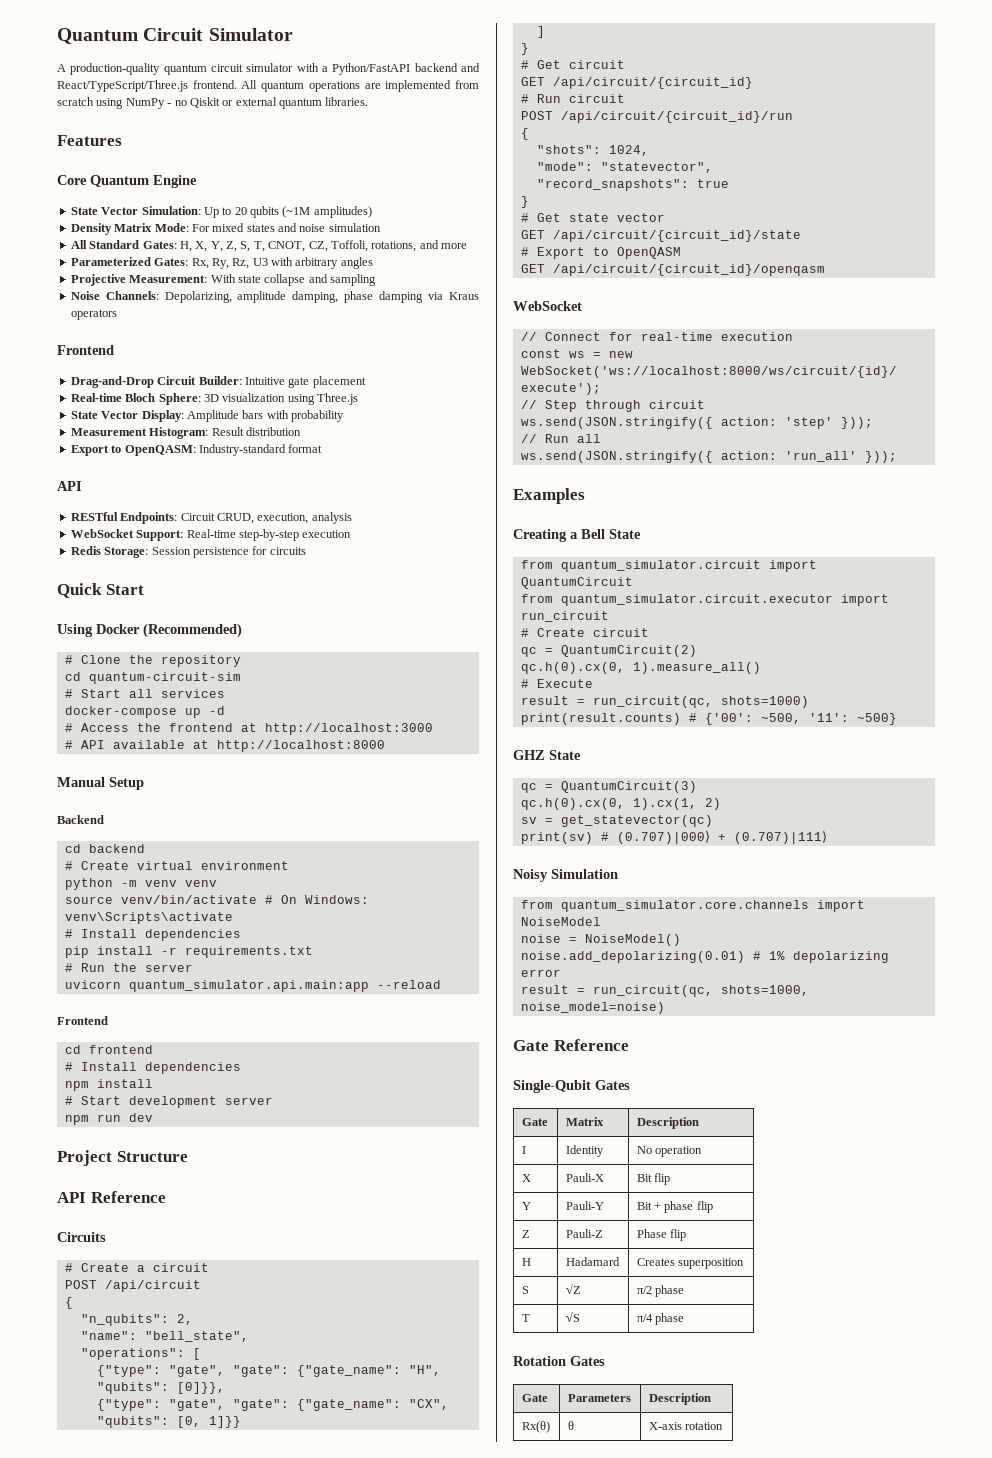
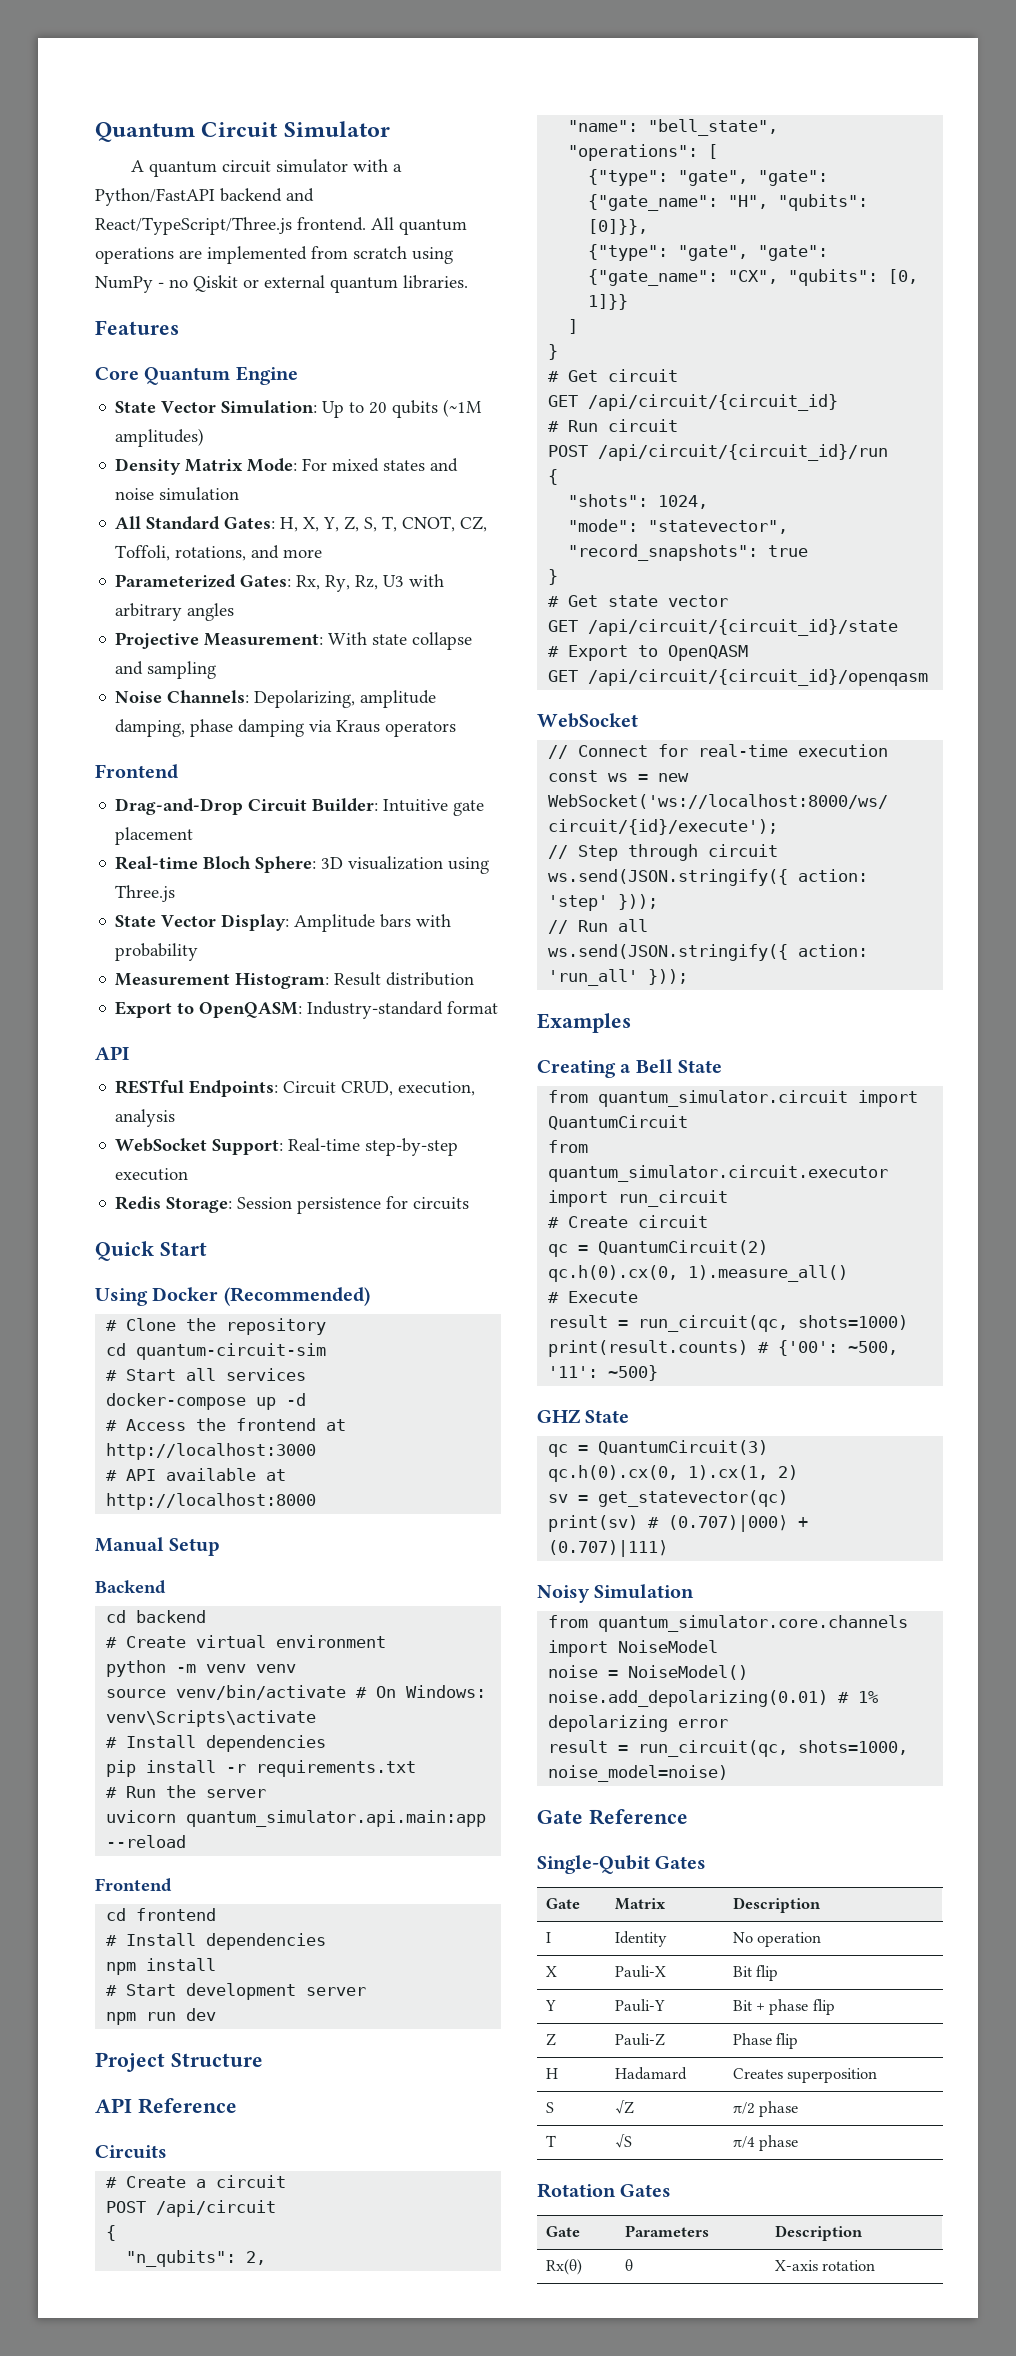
- A production-quality quantum circuit simulator with a Python/FastAPI backend and React/TypeScript/Three.js frontend.
+ A quantum circuit simulator with a Python/FastAPI backend and React/TypeScript/Three.js frontend.

